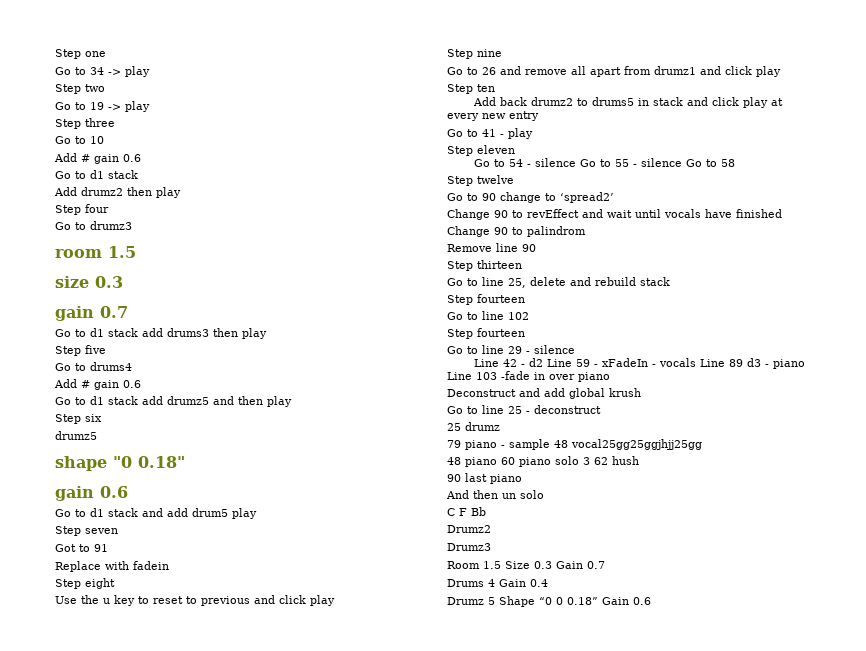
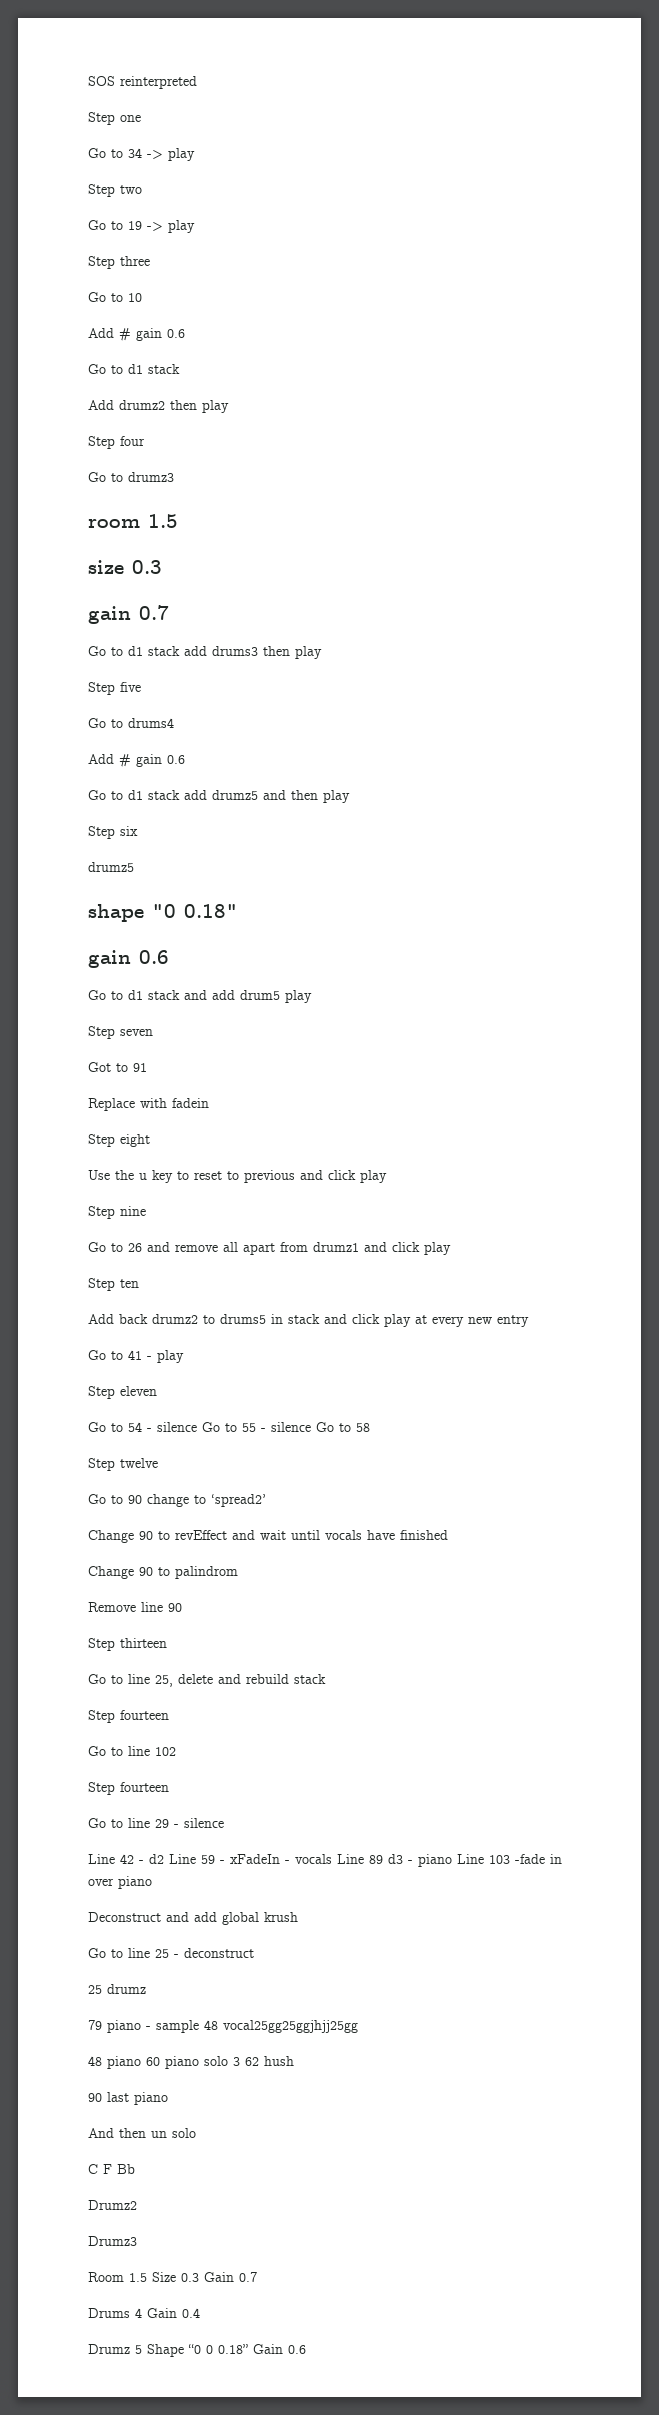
+ SOS reinterpreted

